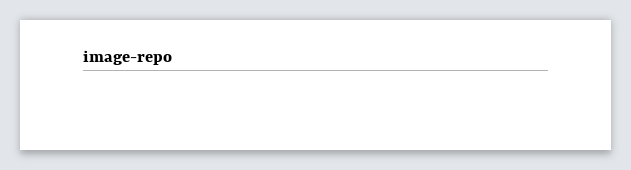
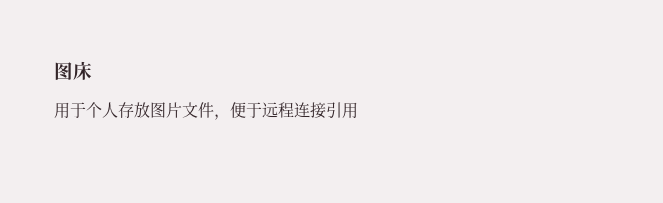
- image-repo
+ 图床
+ 用于个人存放图片文件，便于远程连接引用

